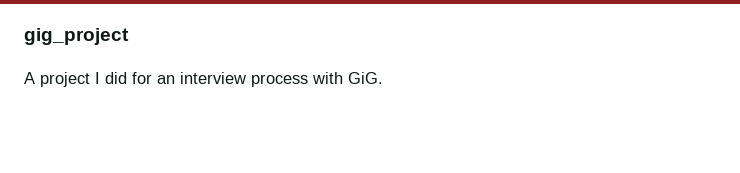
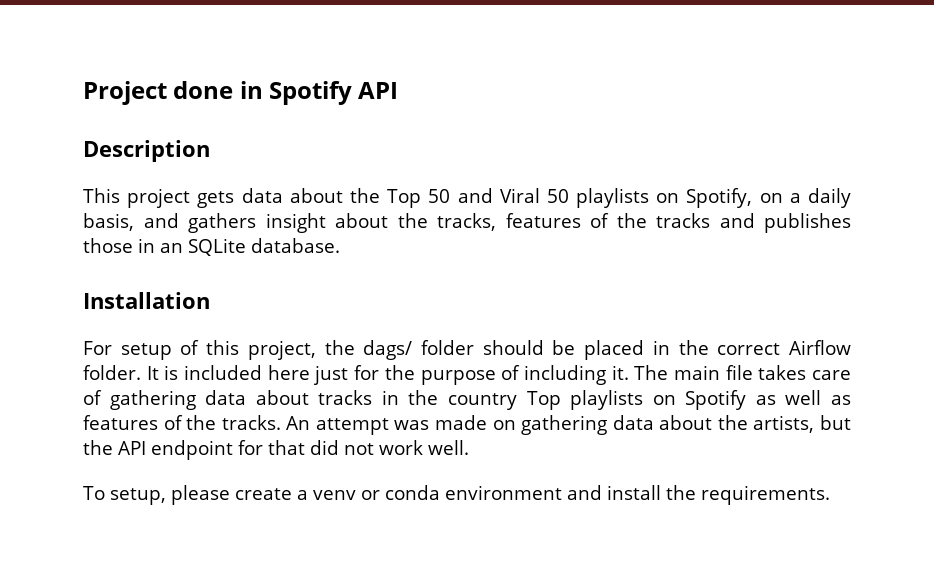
- gig_project
- A project I did for an interview process with GiG.
+ Project done in Spotify API
+ Description
+ This project gets data about the Top 50 and Viral 50 playlists on Spotify, on a daily basis, and gathers insight about the tracks, features of the tracks and publishes those in an SQLite database.
+ Installation
+ For setup of this project, the dags/ folder should be placed in the correct Airflow folder. It is included here just for the purpose of including it. The main file takes care of gathering data about tracks in the country Top playlists on Spotify as well as features of the tracks. An attempt was made on gathering data about the artists, but the API endpoint for that did not work well.
+ To setup, please create a venv or conda environment and install the requirements.

